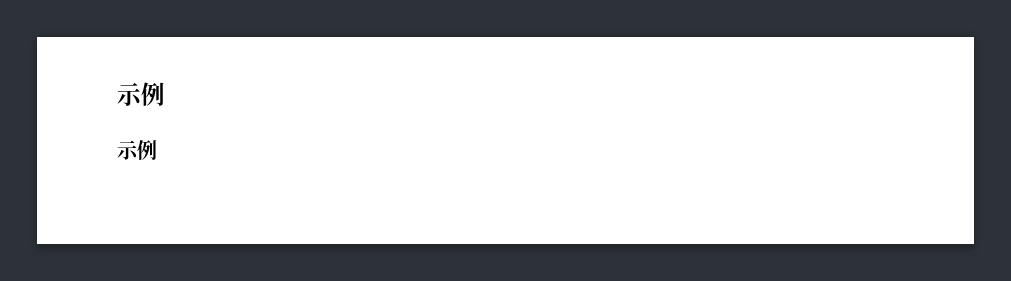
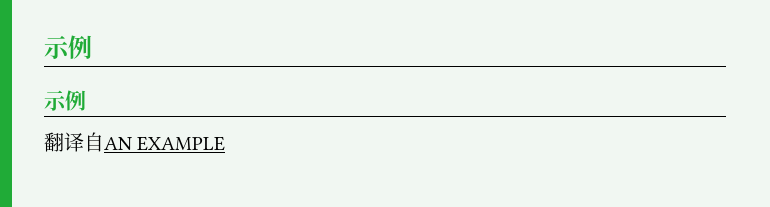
+ 翻译自AN EXAMPLE

